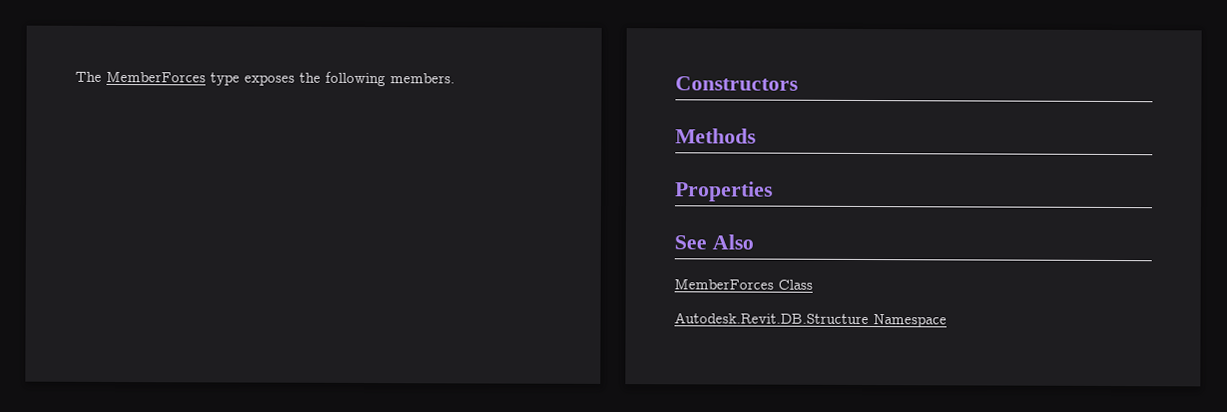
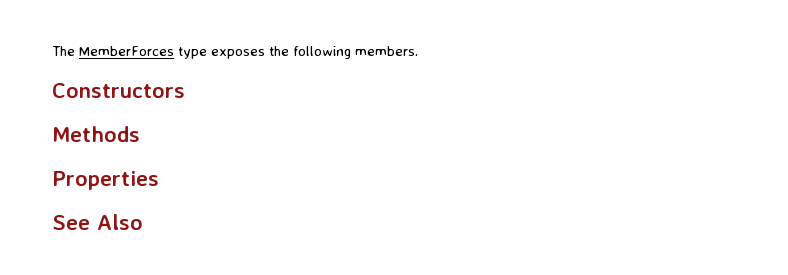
- MemberForces Class
- Autodesk.Revit.DB.Structure Namespace

